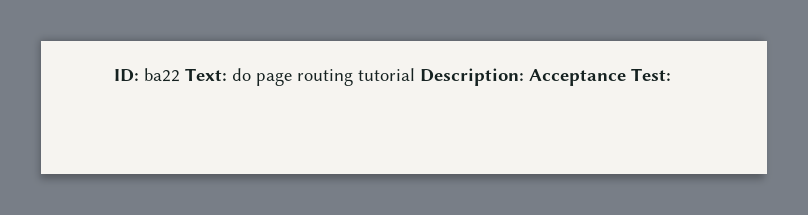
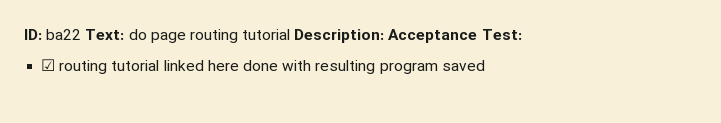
+ ☑ routing tutorial linked here done with resulting program saved

